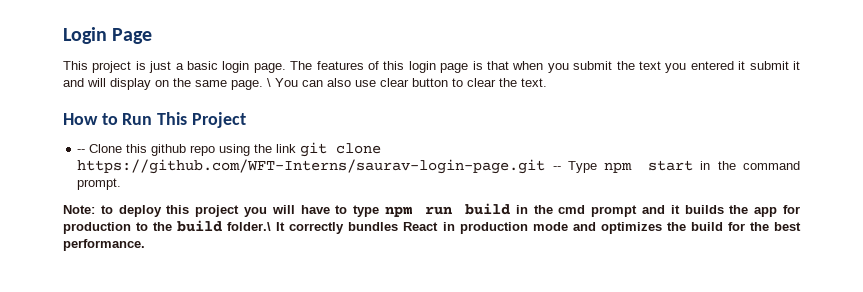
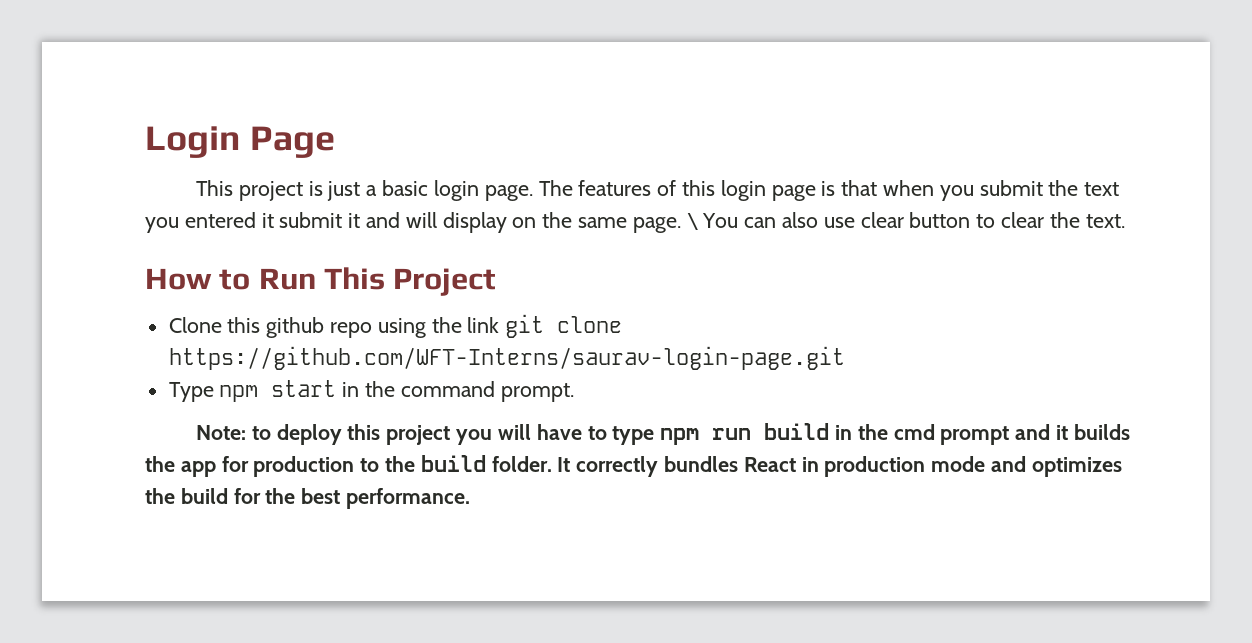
- -- Clone this github repo using the link git clone https://github.com/WFT-Interns/saurav-login-page.git -- Type npm start in the command prompt.
+ Clone this github repo using the link git clone https://github.com/WFT-Interns/saurav-login-page.git
+ Type npm start in the command prompt.
- Note: to deploy this project you will have to type npm run build in the cmd prompt and it builds the app for production to the build folder.\ It correctly bundles React in production mode and optimizes the build for the best performance.
+ Note: to deploy this project you will have to type npm run build in the cmd prompt and it builds the app for production to the build folder. It correctly bundles React in production mode and optimizes the build for the best performance.

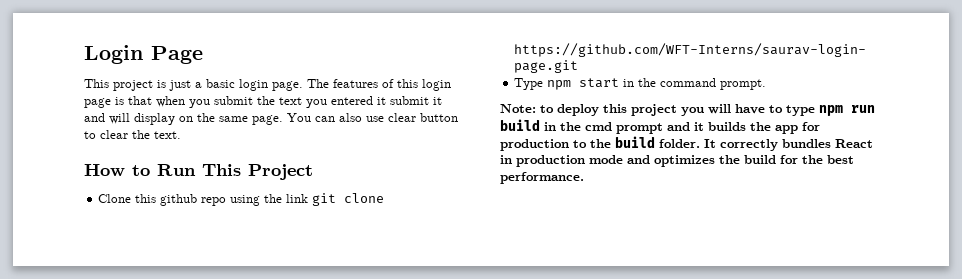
- \ You can also use clear button to clear the text.
+ You can also use clear button to clear the text.

